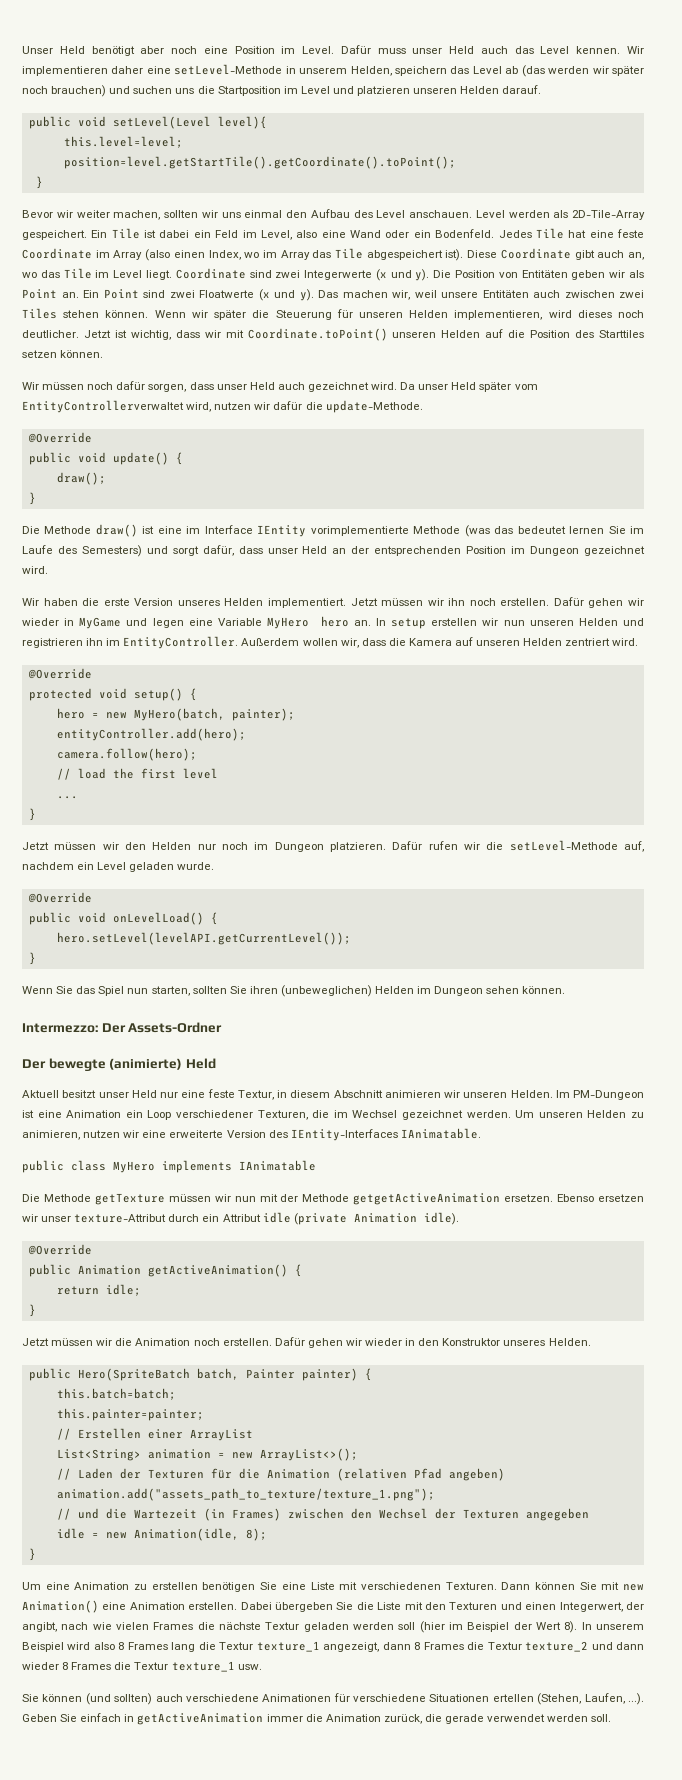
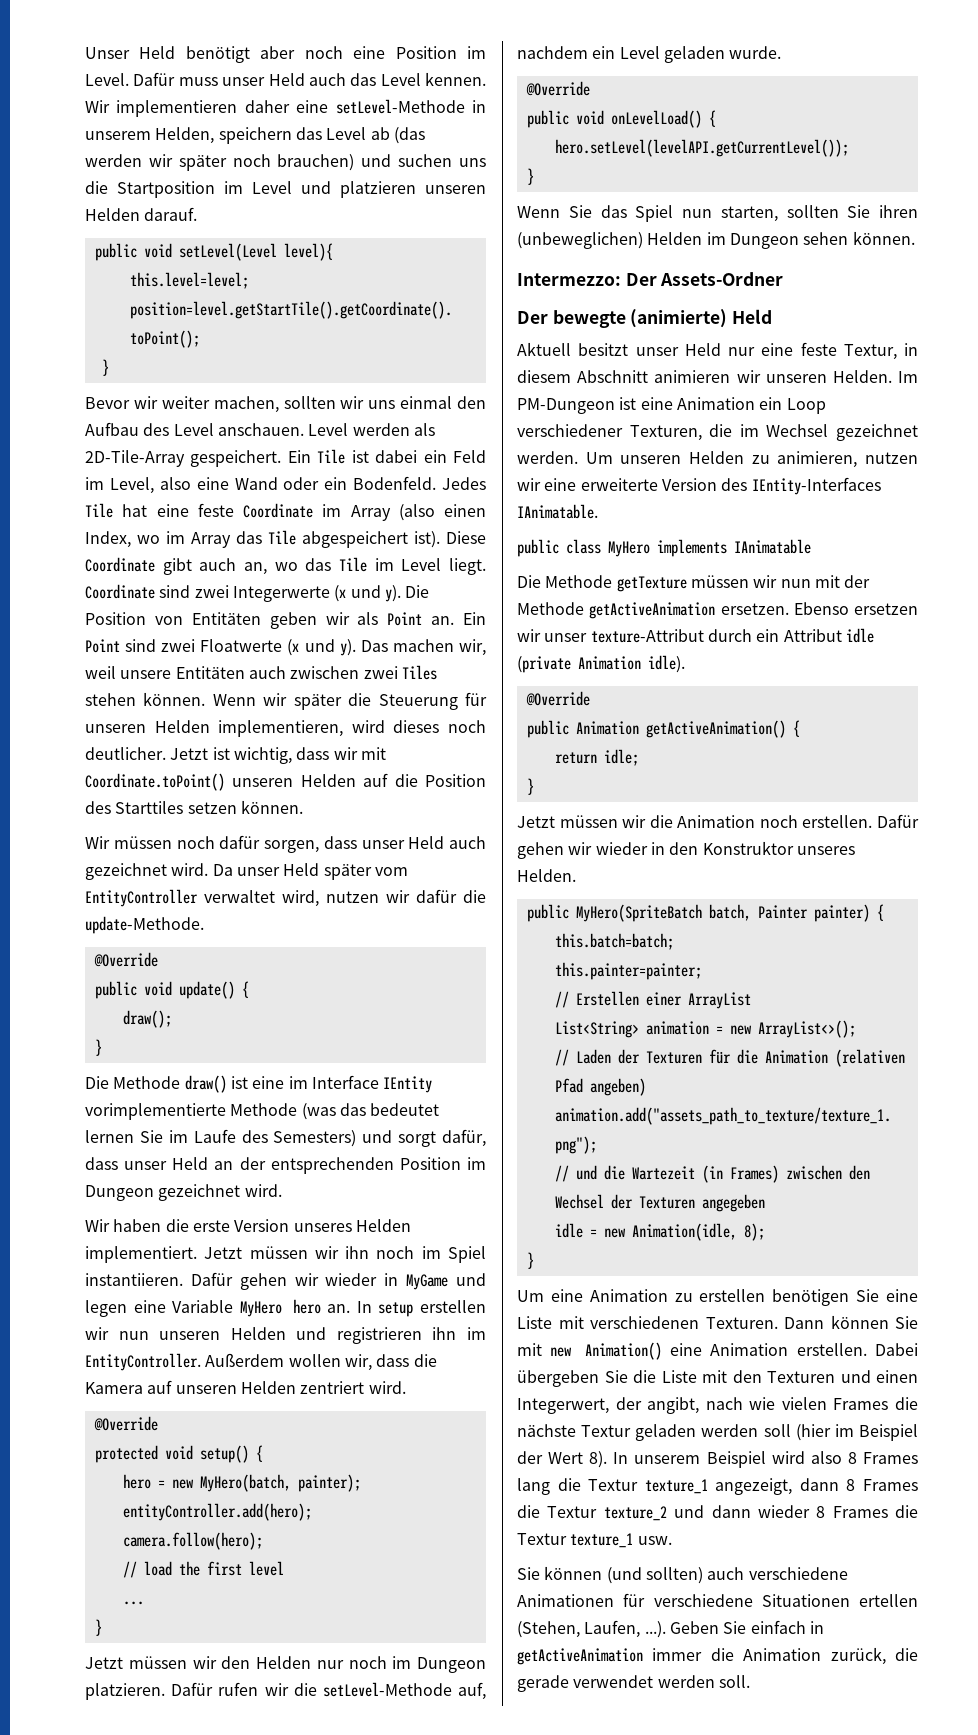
- Da unser Held später vom EntityControllerverwaltet wird, nutzen wir dafür die update-Methode.
+ Da unser Held später vom EntityController verwaltet wird, nutzen wir dafür die update-Methode.
- Jetzt müssen wir ihn noch erstellen.
+ Jetzt müssen wir ihn noch im Spiel instantiieren.
- Die Methode getTexture müssen wir nun mit der Methode getgetActiveAnimation ersetzen.
+ Die Methode getTexture müssen wir nun mit der Methode getActiveAnimation ersetzen.
- public Hero(SpriteBatch batch, Painter painter) {
+ public MyHero(SpriteBatch batch, Painter painter) {

